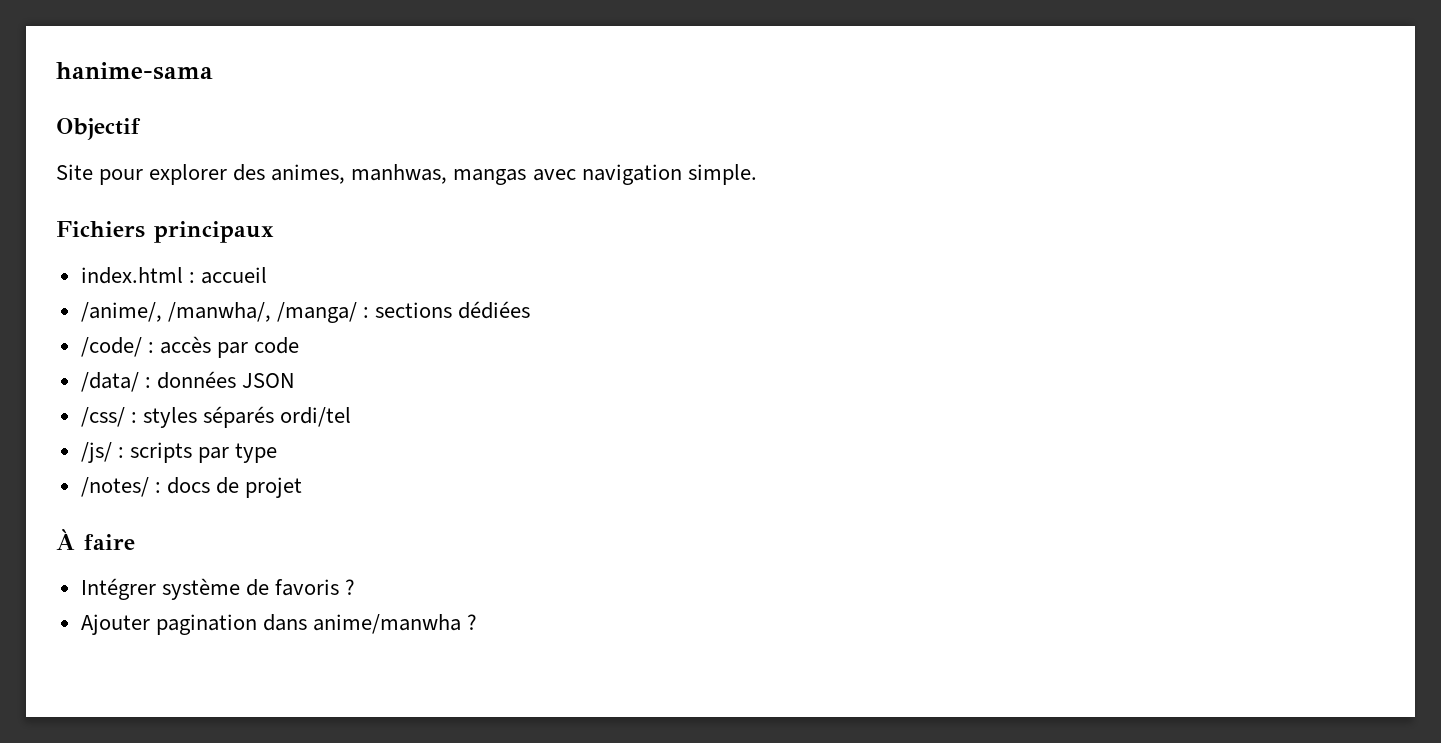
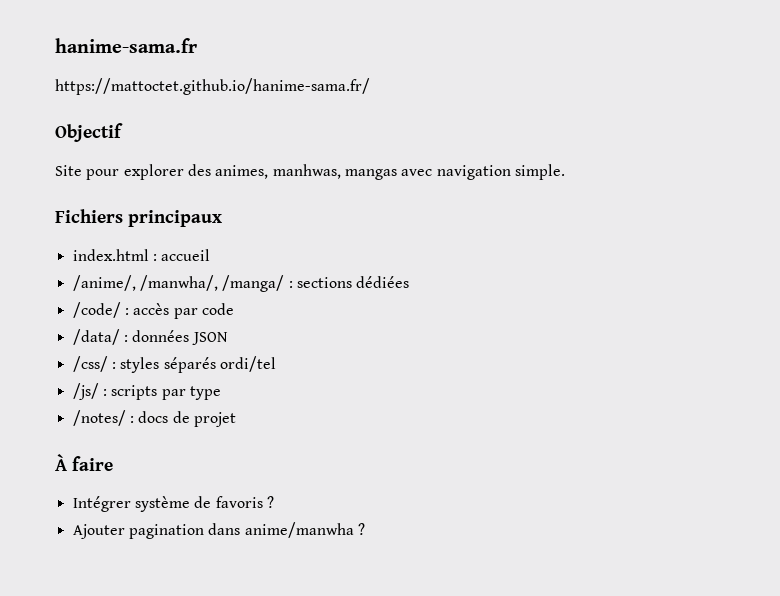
- hanime-sama
+ hanime-sama.fr
+ https://mattoctet.github.io/hanime-sama.fr/

